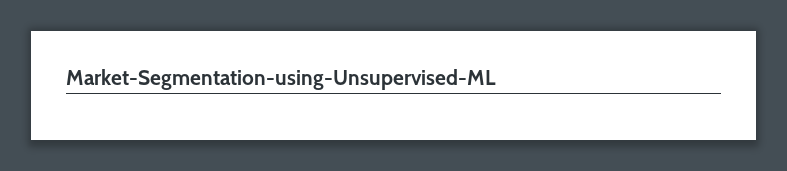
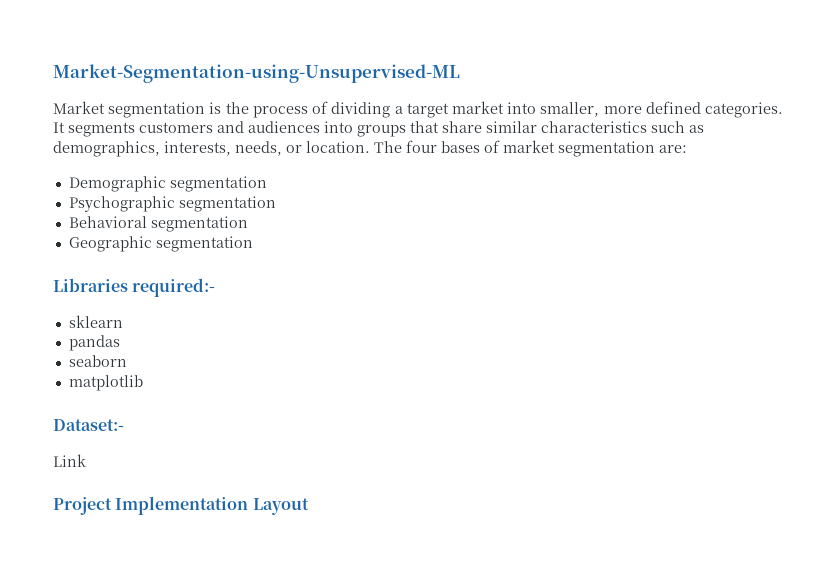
+ Market segmentation is the process of dividing a target market into smaller, more defined categories. It segments customers and audiences into groups that share similar characteristics such as demographics, interests, needs, or location. The four bases of market segmentation are:
+ Demographic segmentation
+ Psychographic segmentation
+ Behavioral segmentation
+ Geographic segmentation
+ Libraries required:-
+ sklearn
+ pandas
+ seaborn
+ matplotlib
+ Dataset:-
+ Link
+ Project Implementation Layout

